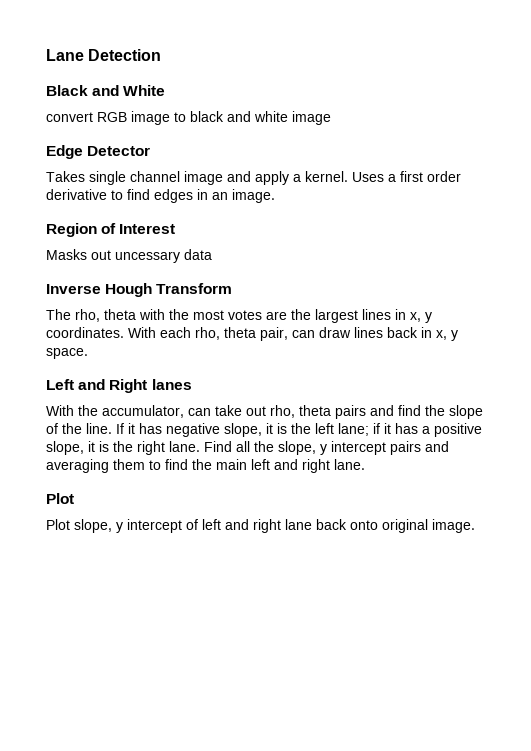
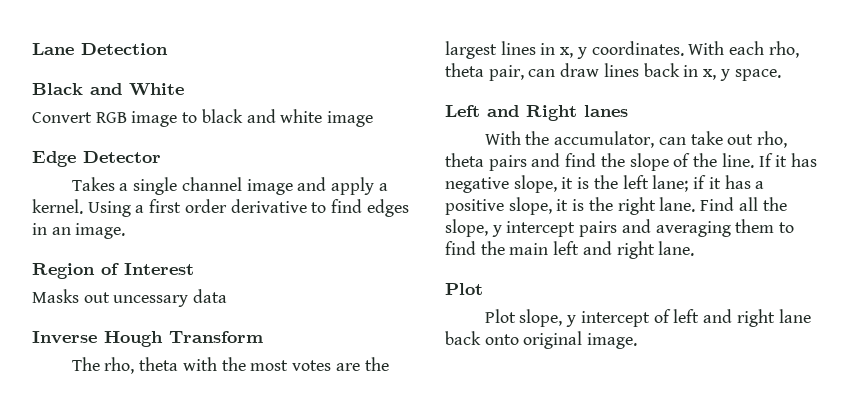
- convert RGB image to black and white image
+ Convert RGB image to black and white image
- Takes single channel image and apply a kernel.
+ Takes a single channel image and apply a kernel.
- Uses a first order derivative to find edges in an image.
+ Using a first order derivative to find edges in an image.

